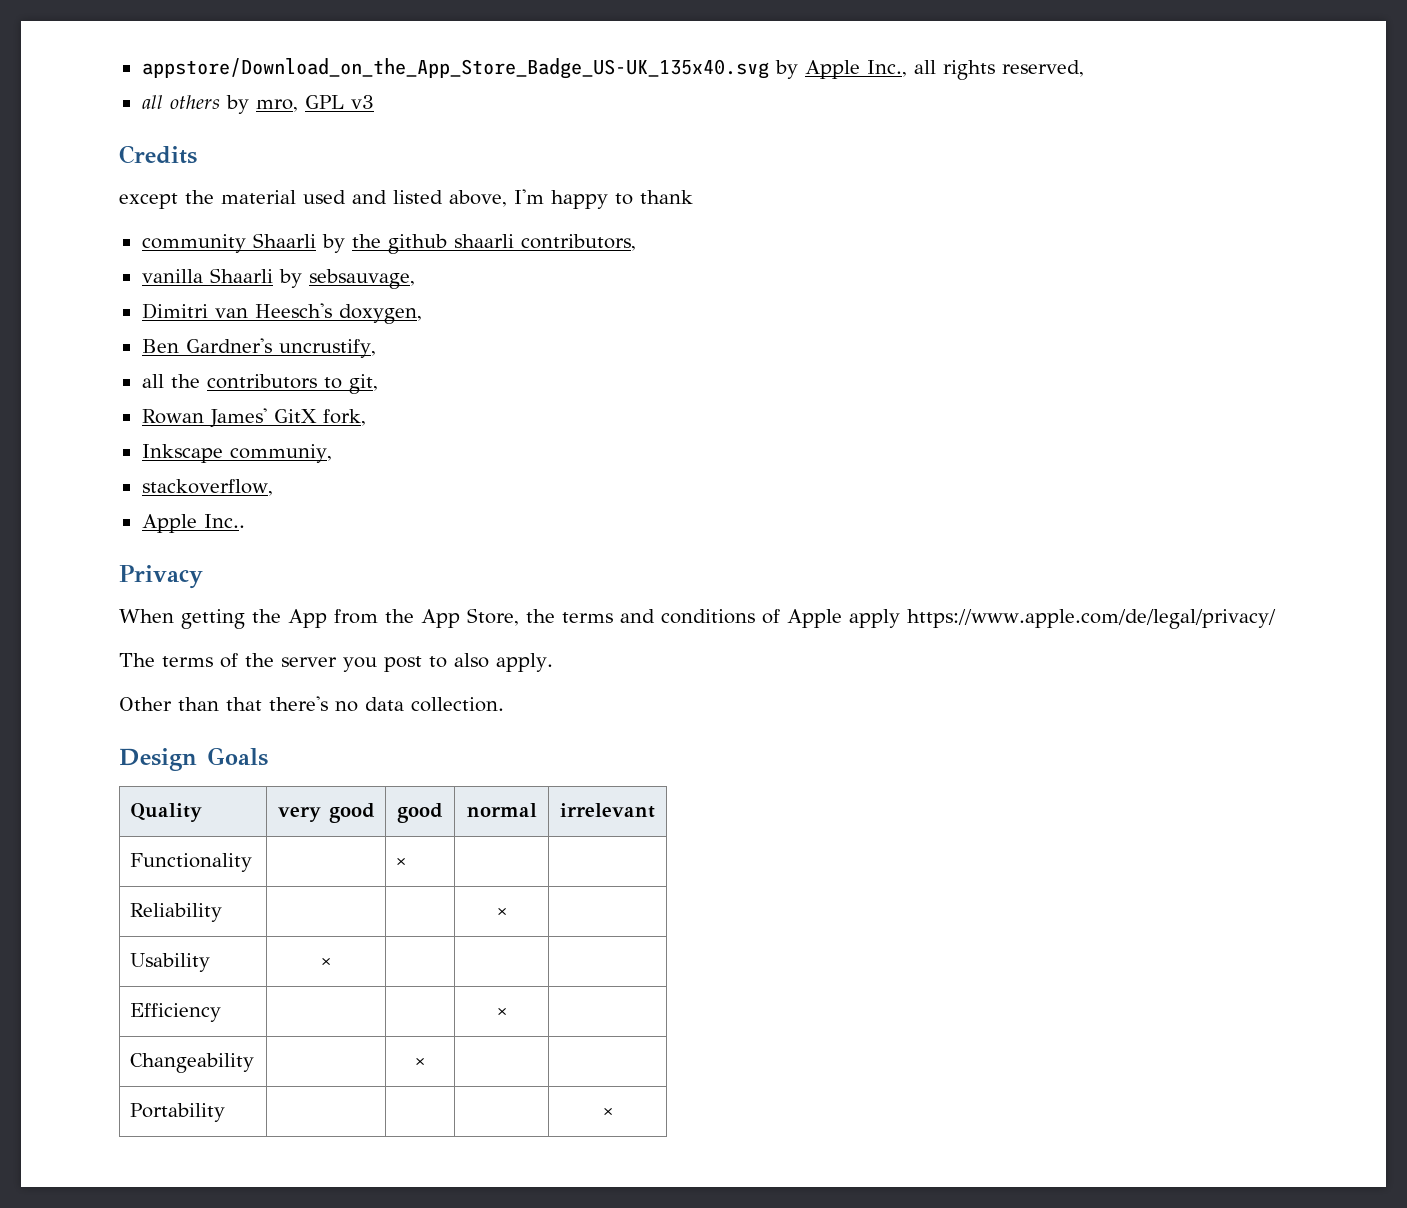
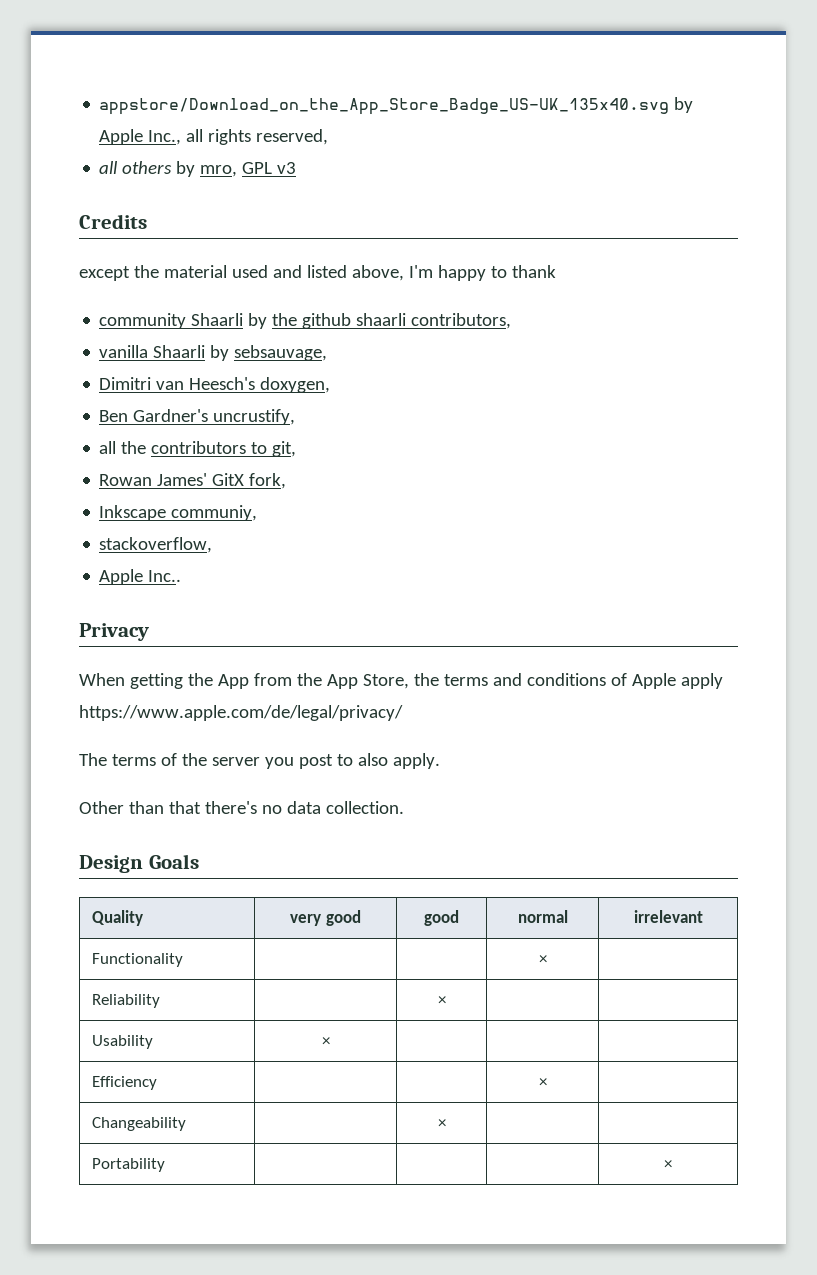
- Functionality | | × | |
+ Functionality | | | × |
- Reliability | | | × |
+ Reliability | | × | |

